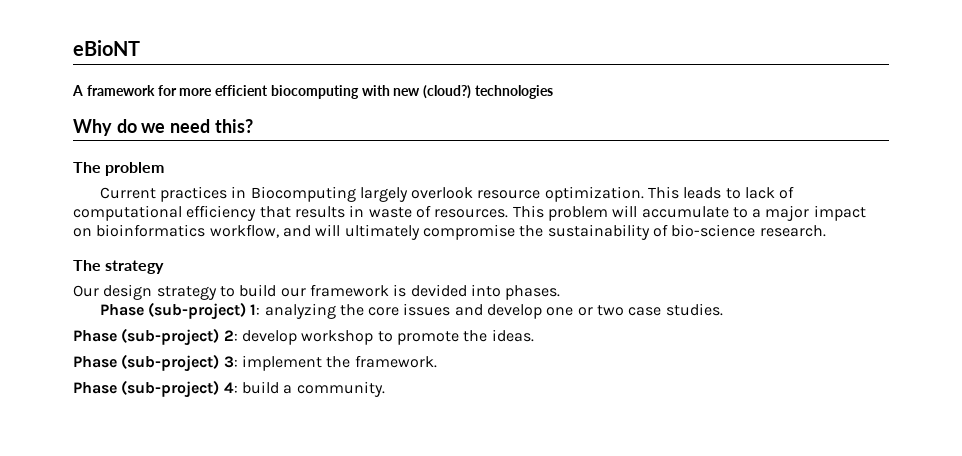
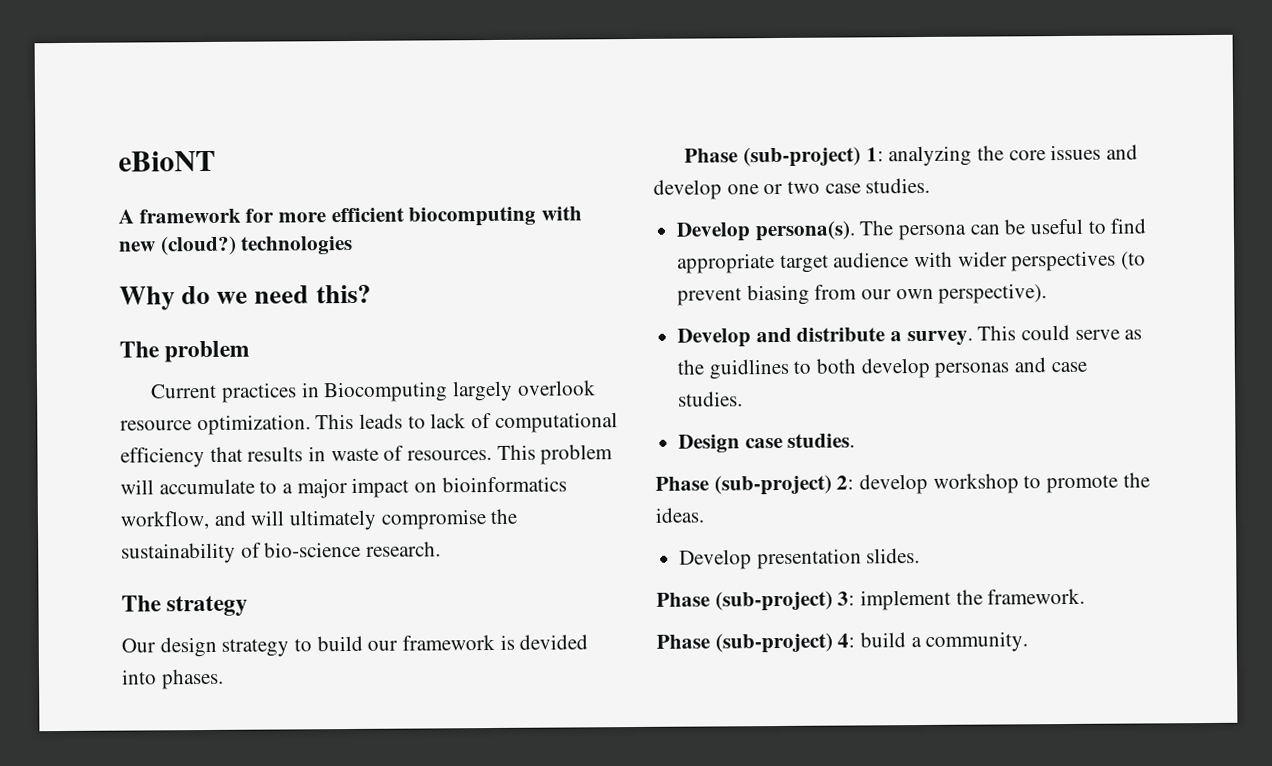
+ Develop persona(s). The persona can be useful to find appropriate target audience with wider perspectives (to prevent biasing from our own perspective).
+ Develop and distribute a survey. This could serve as the guidlines to both develop personas and case studies.
+ Design case studies.
+ Develop presentation slides.

